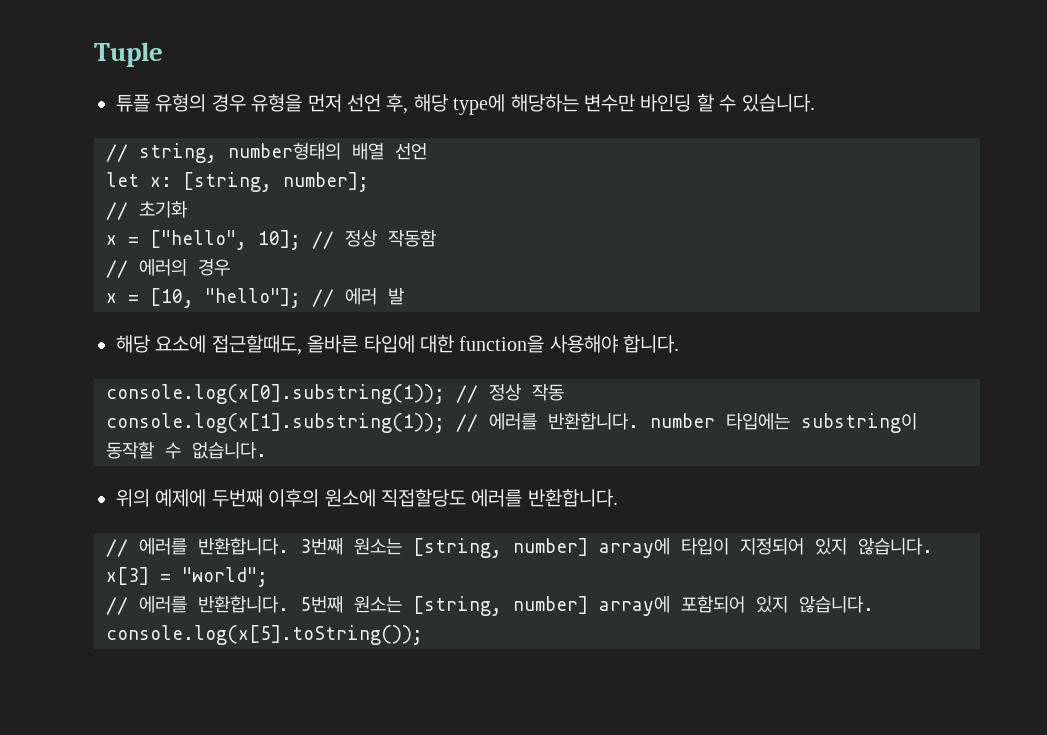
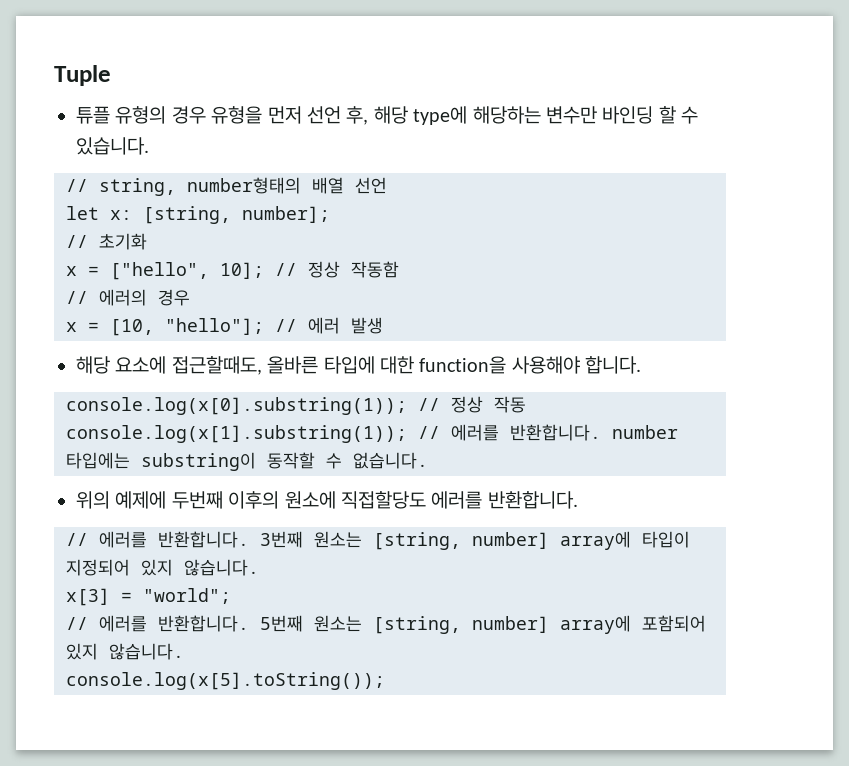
- x = [10, "hello"]; // 에러 발
+ x = [10, "hello"]; // 에러 발생

